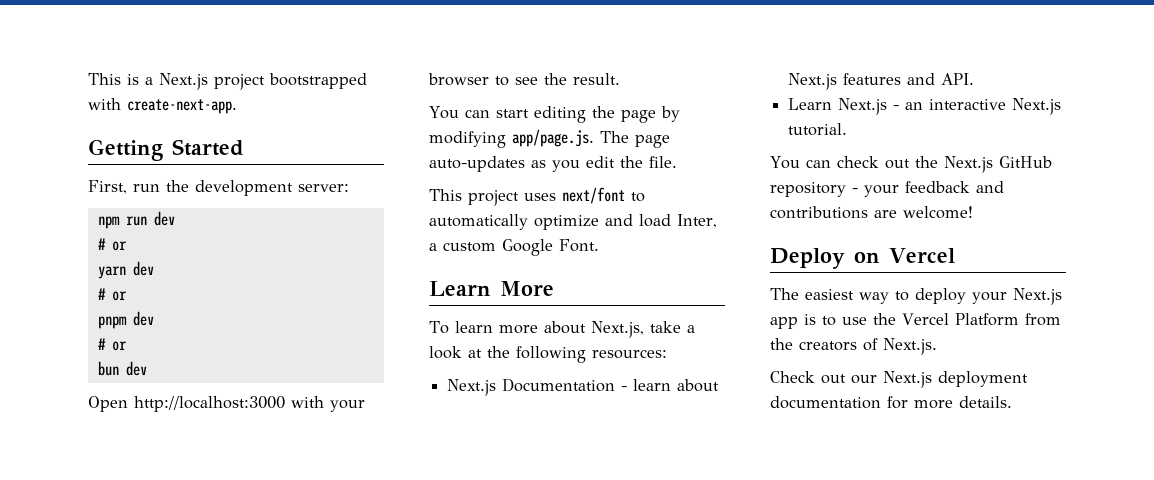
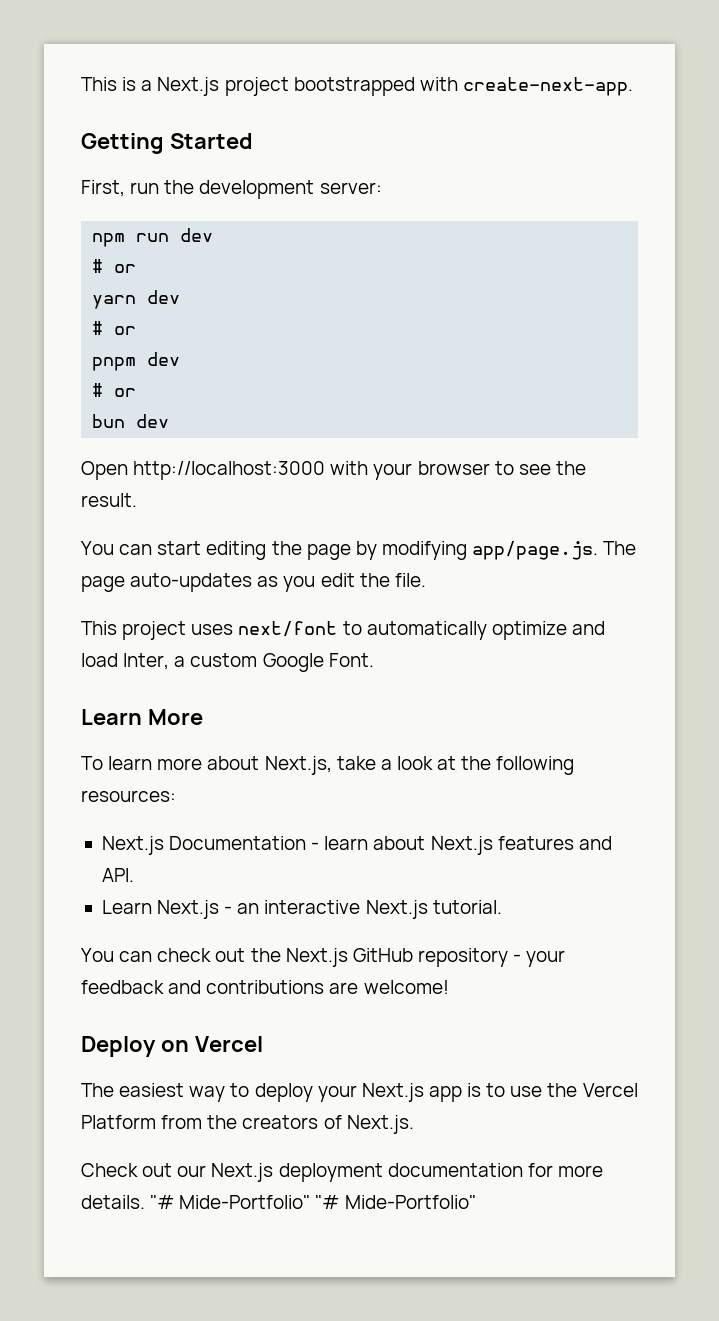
+ "# Mide-Portfolio" "# Mide-Portfolio"

